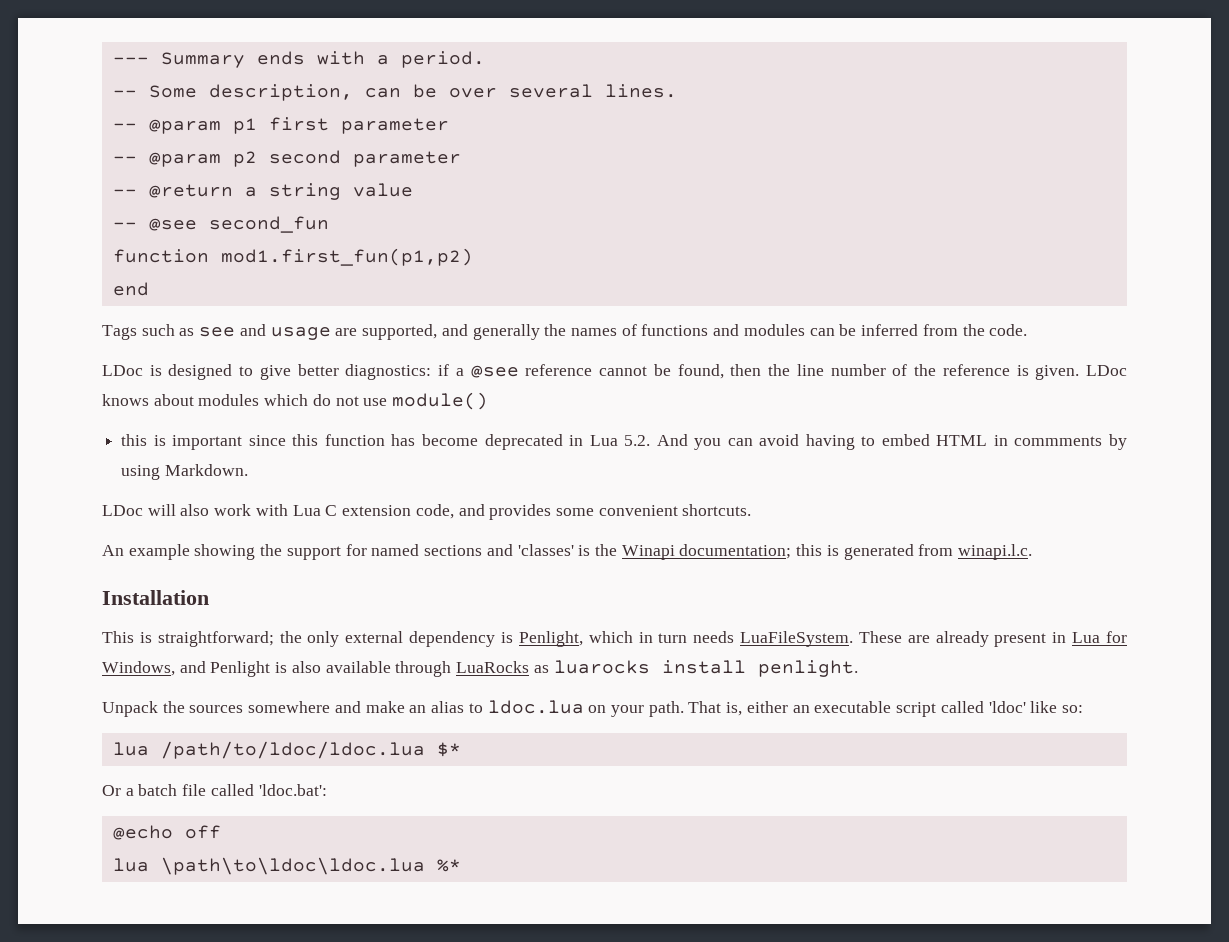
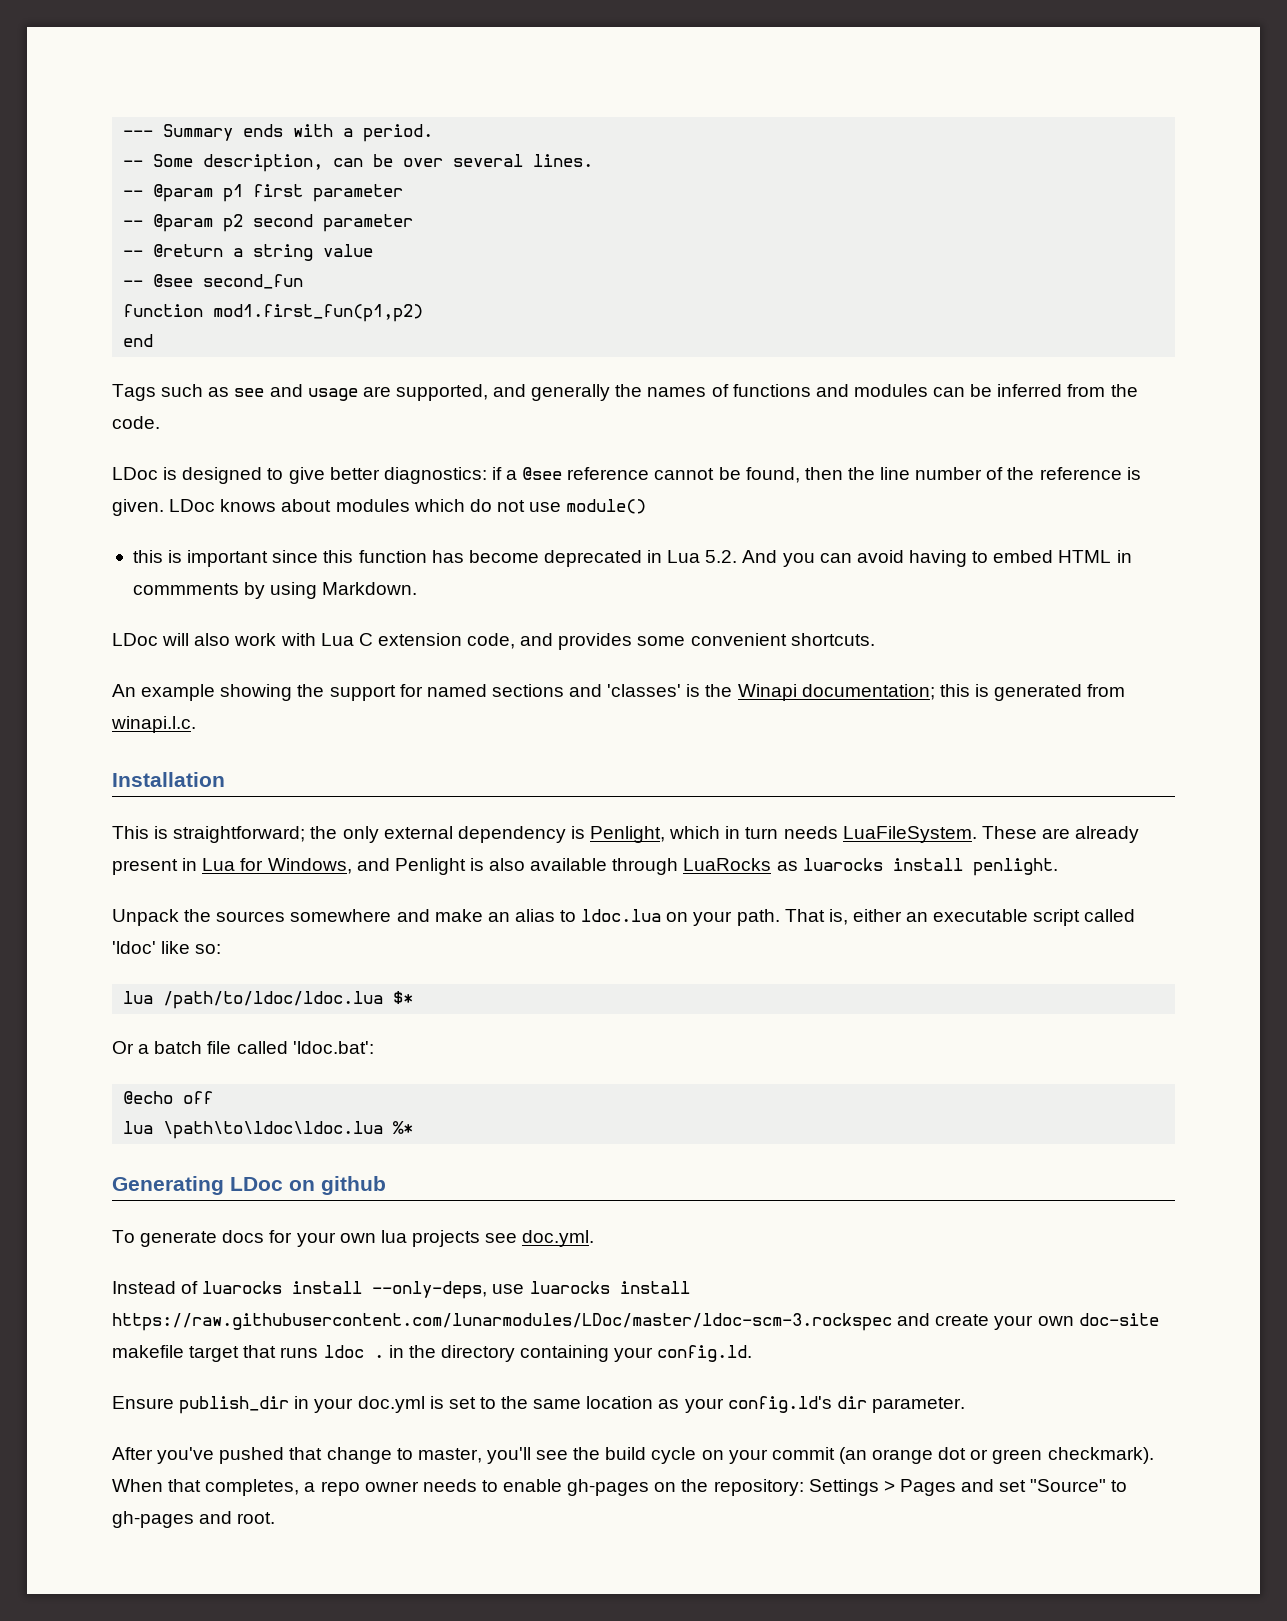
+ Generating LDoc on github
+ To generate docs for your own lua projects see doc.yml.
+ Instead of luarocks install --only-deps, use luarocks install https://raw.githubusercontent.com/lunarmodules/LDoc/master/ldoc-scm-3.rockspec and create your own doc-site makefile target that runs ldoc . in the directory containing your config.ld.
+ Ensure publish_dir in your doc.yml is set to the same location as your config.ld's dir parameter.
+ After you've pushed that change to master, you'll see the build cycle on your commit (an orange dot or green checkmark). When that completes, a repo owner needs to enable gh-pages on the repository: Settings > Pages and set "Source" to gh-pages and root.

